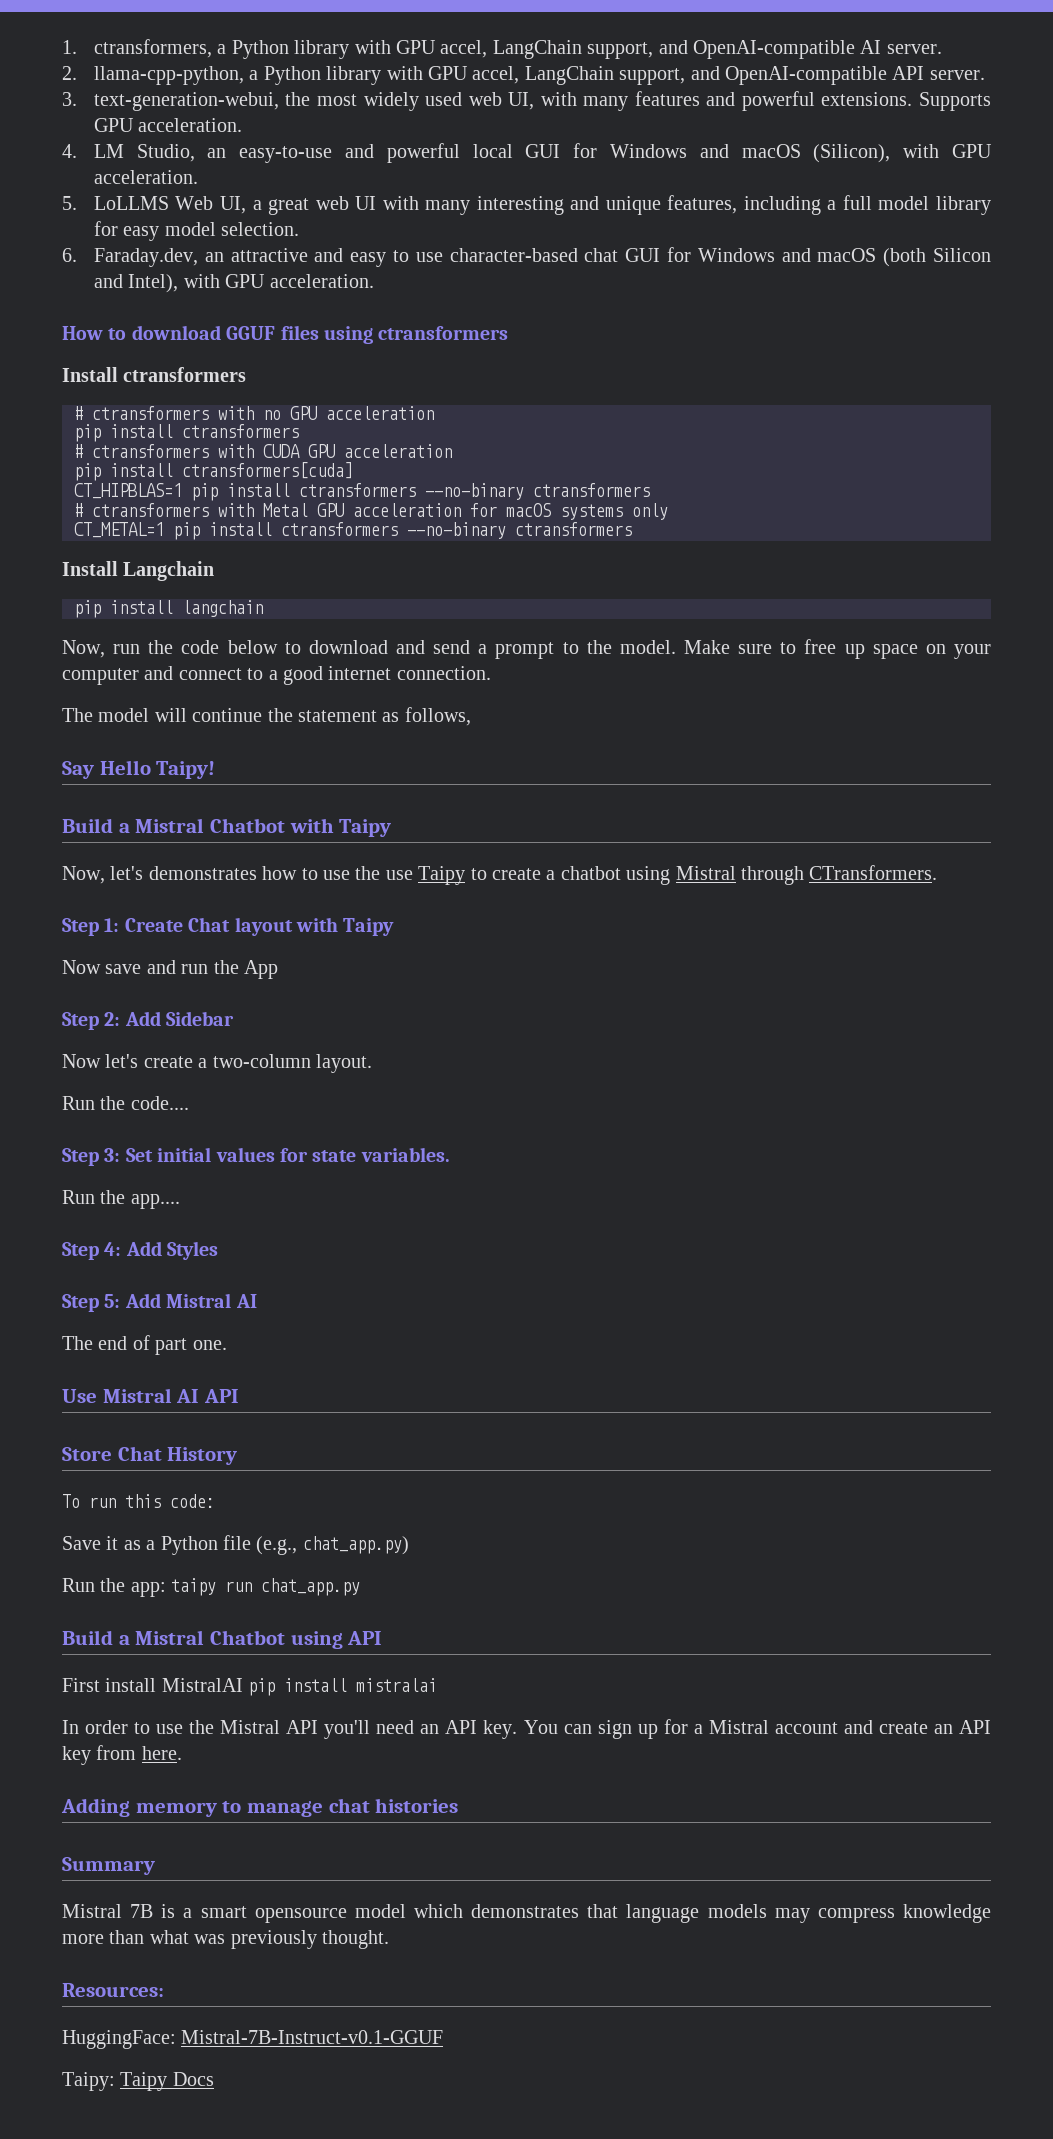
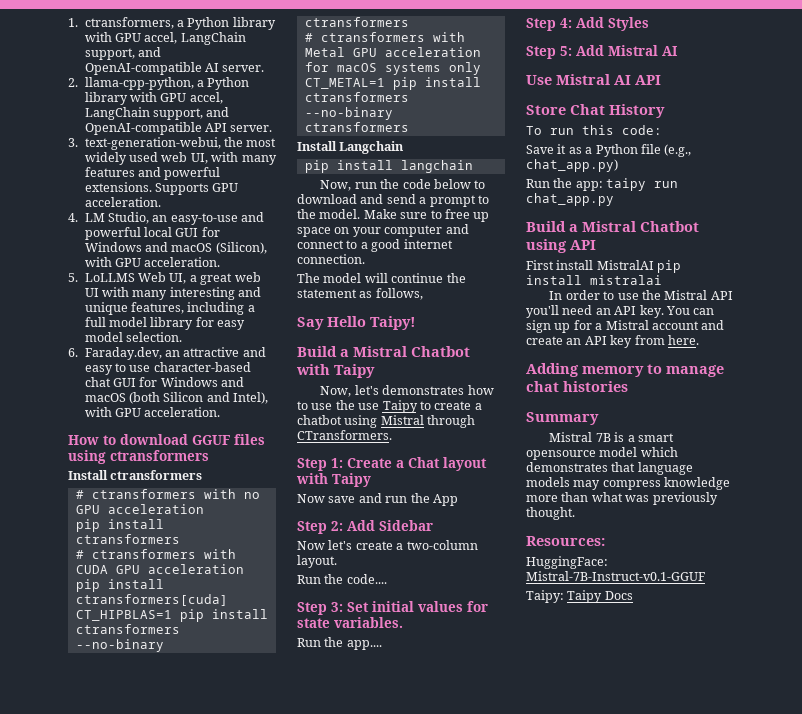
- Step 1: Create Chat layout with Taipy
+ Step 1: Create a Chat layout with Taipy
- The end of part one.

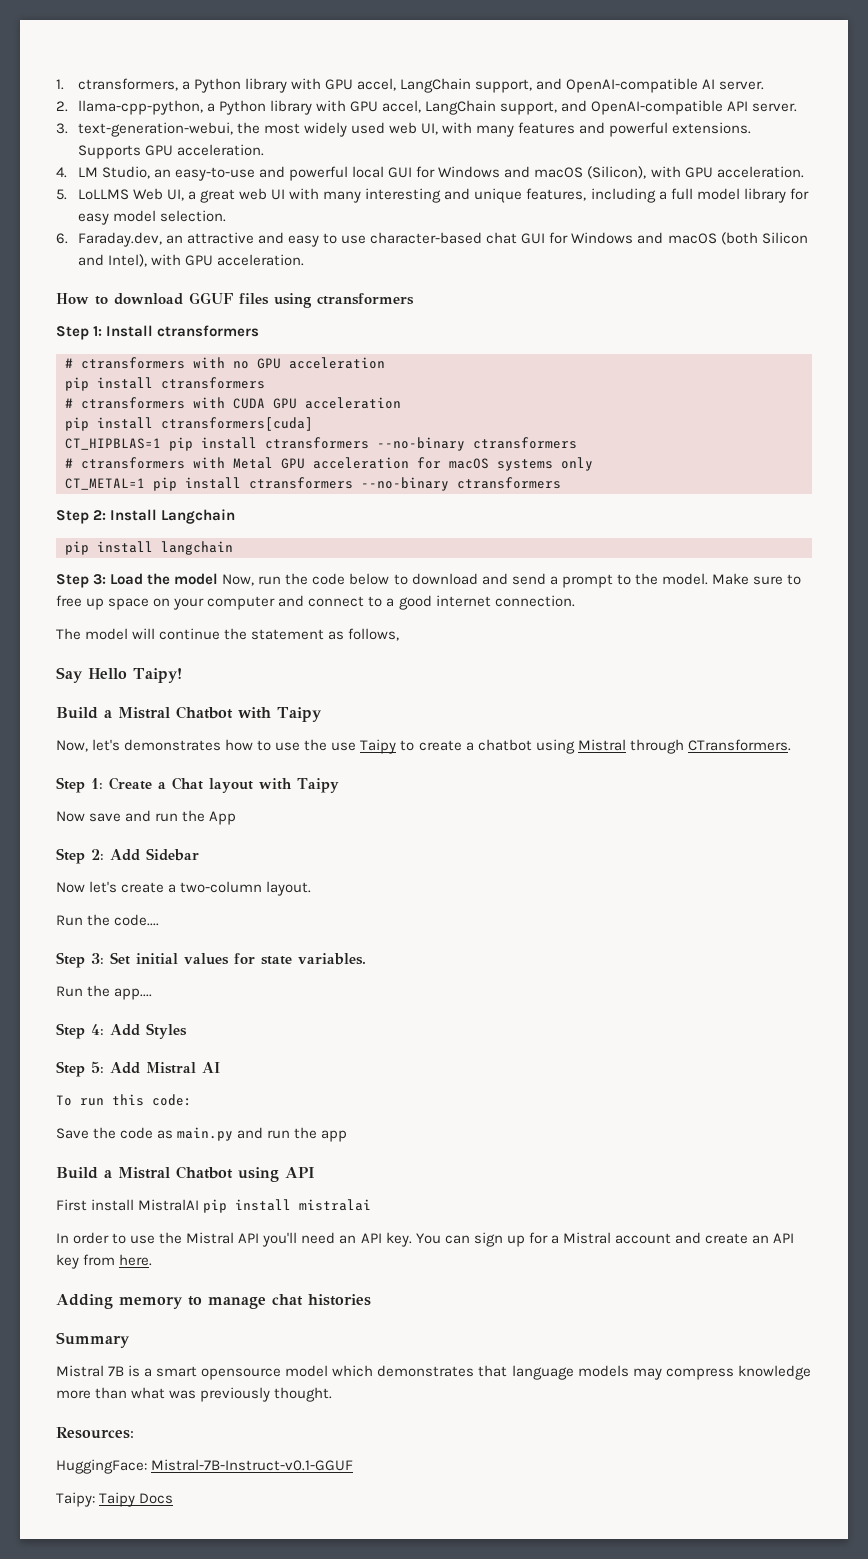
- Install ctransformers
+ Step 1: Install ctransformers
- Install Langchain
+ Step 2: Install Langchain
- Now, run the code below to download and send a prompt to the model.
+ Step 3: Load the model Now, run the code below to download and send a prompt to the model.
- Use Mistral AI API
- Store Chat History
- Save it as a Python file (e.g., chat_app.py)
- Run the app: taipy run chat_app.py
+ Save the code as main.py and run the app

